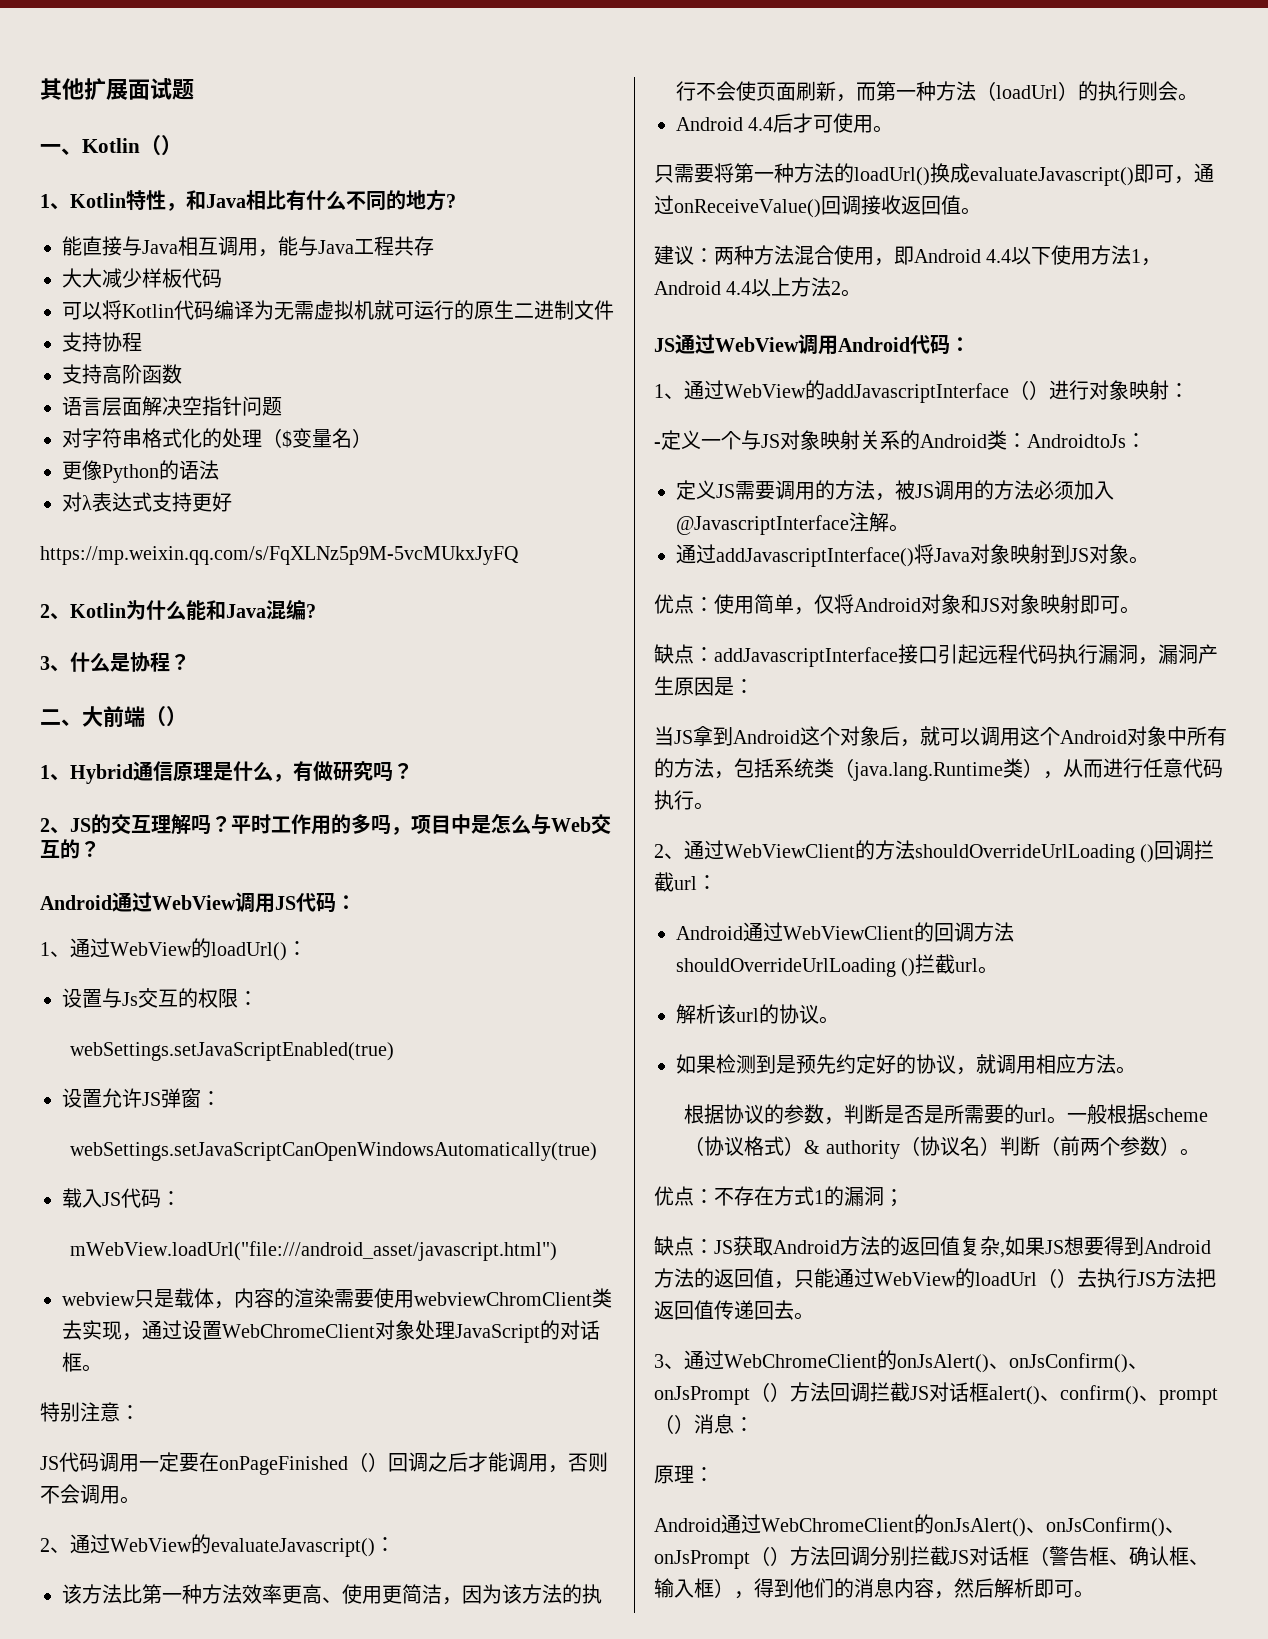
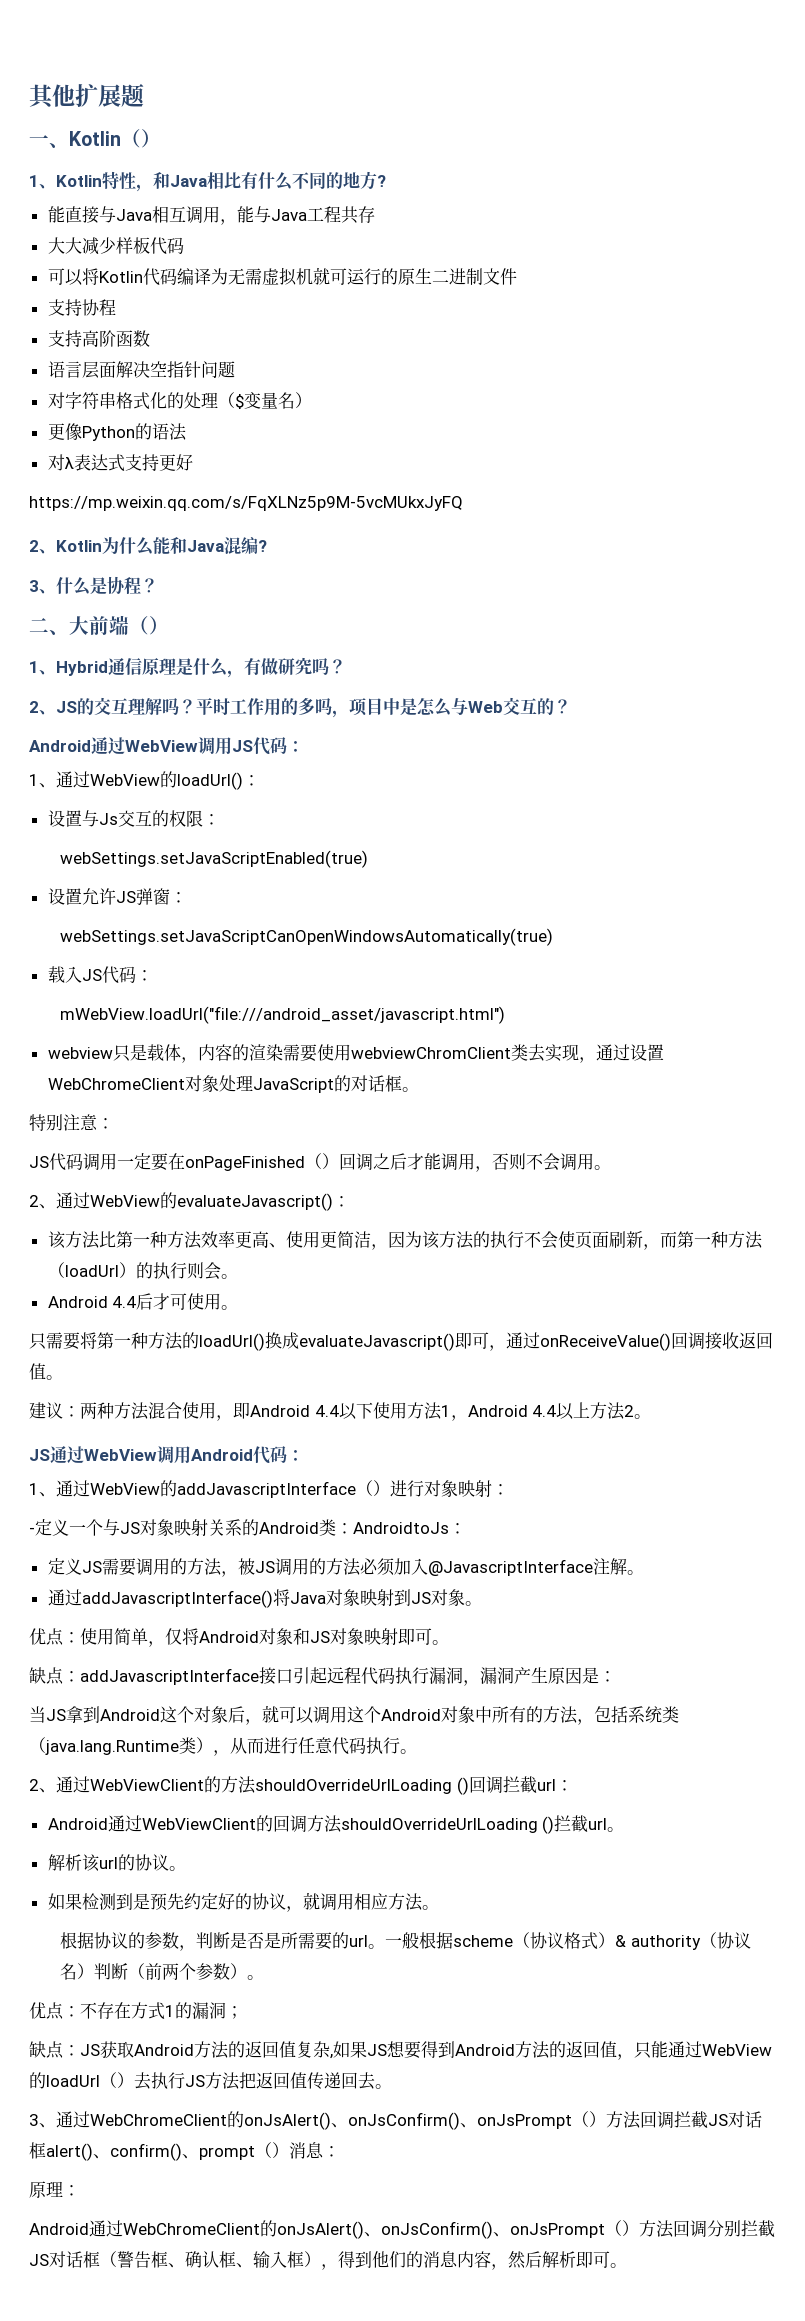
- 其他扩展面试题
+ 其他扩展题

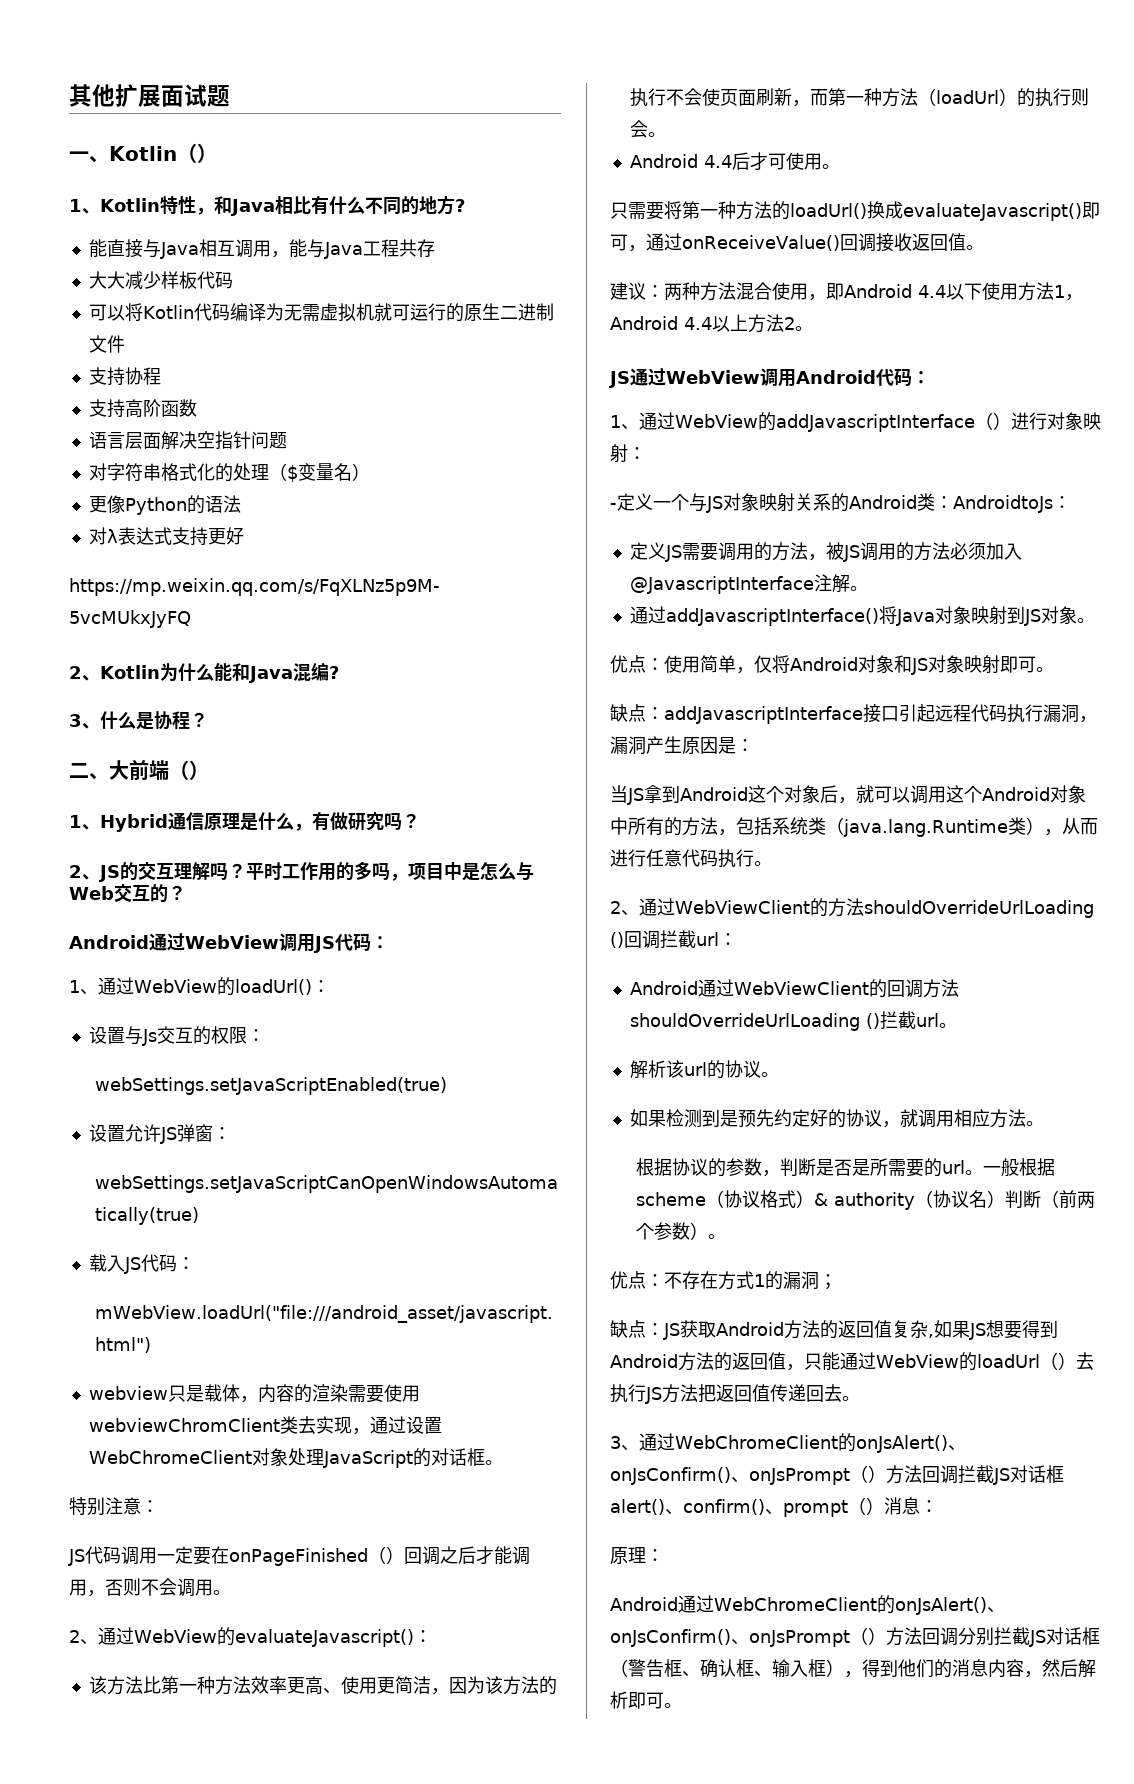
- 其他扩展题
+ 其他扩展面试题

